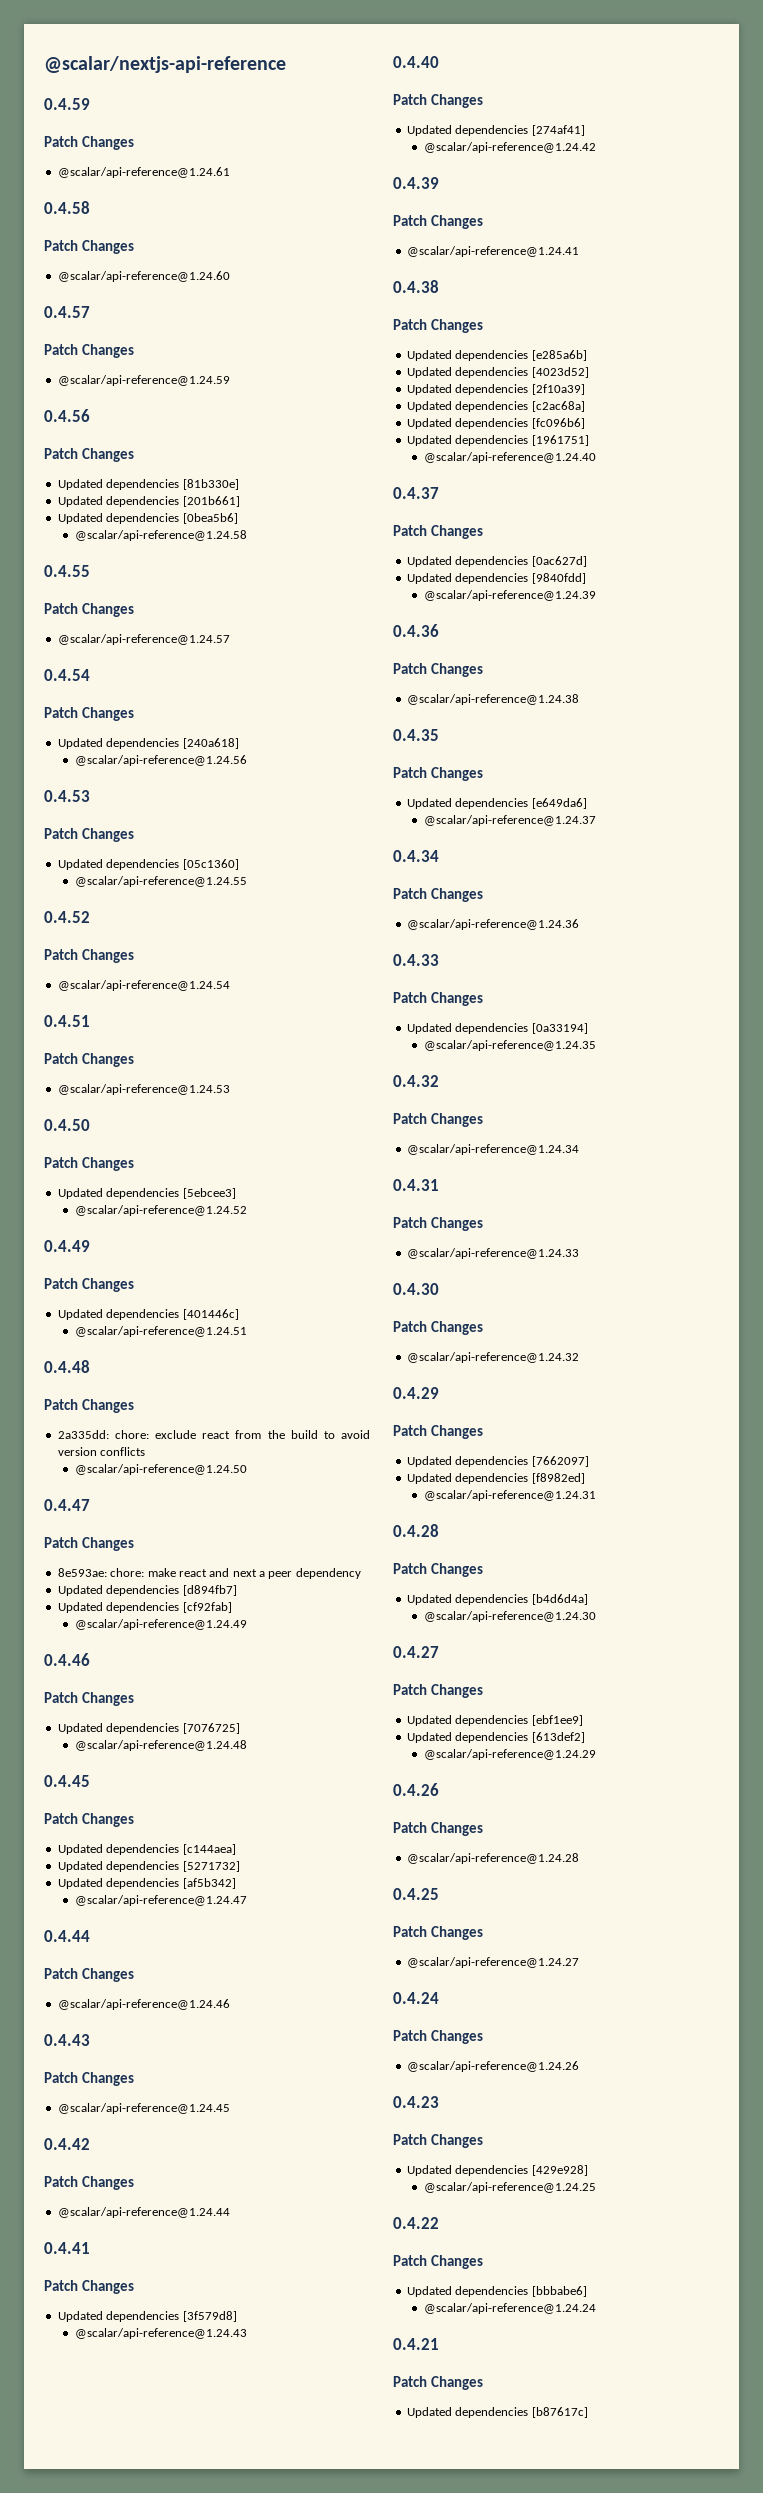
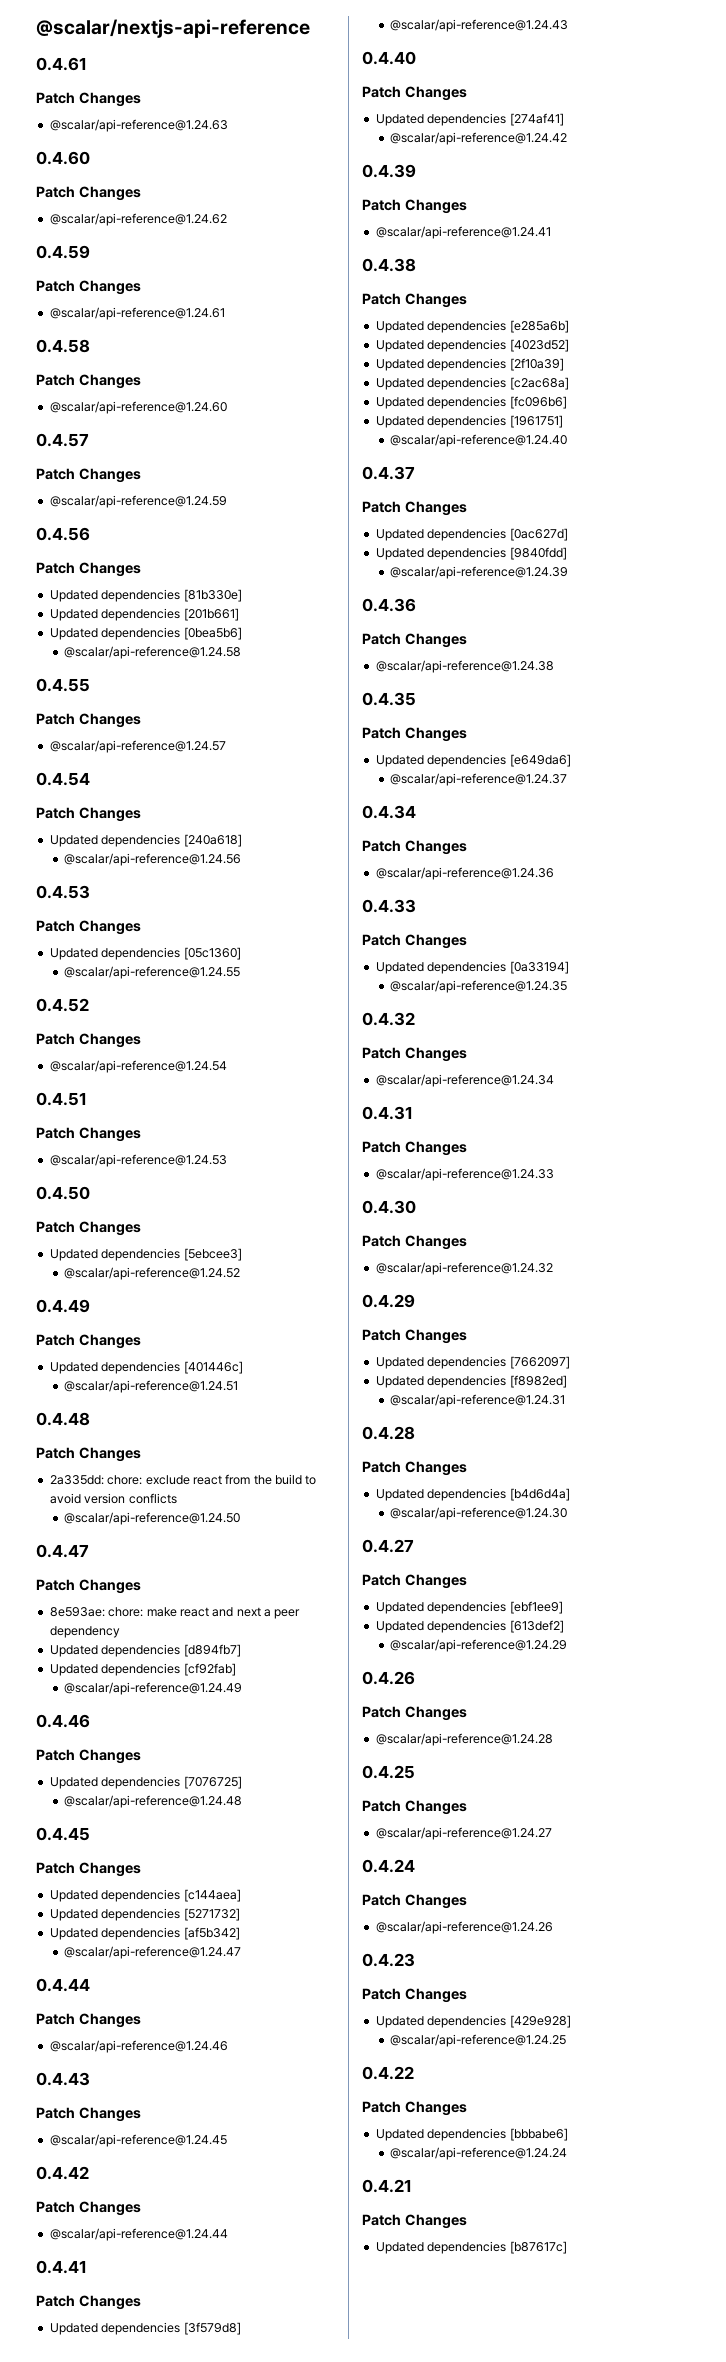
+ 0.4.61
+ Patch Changes
+ @scalar/api-reference@1.24.63
+ 0.4.60
+ Patch Changes
+ @scalar/api-reference@1.24.62

